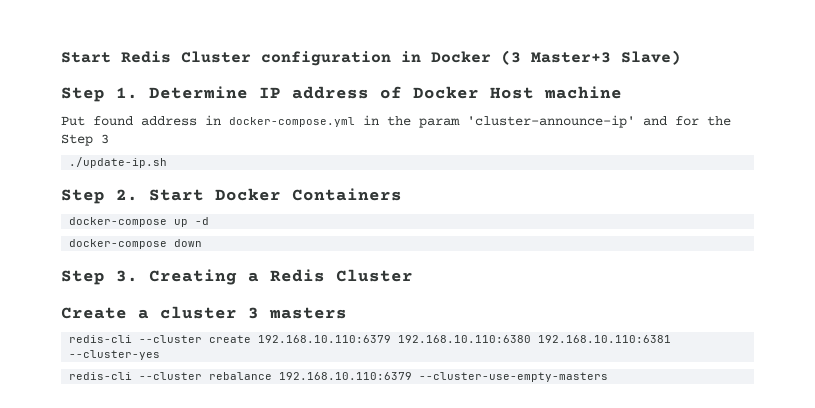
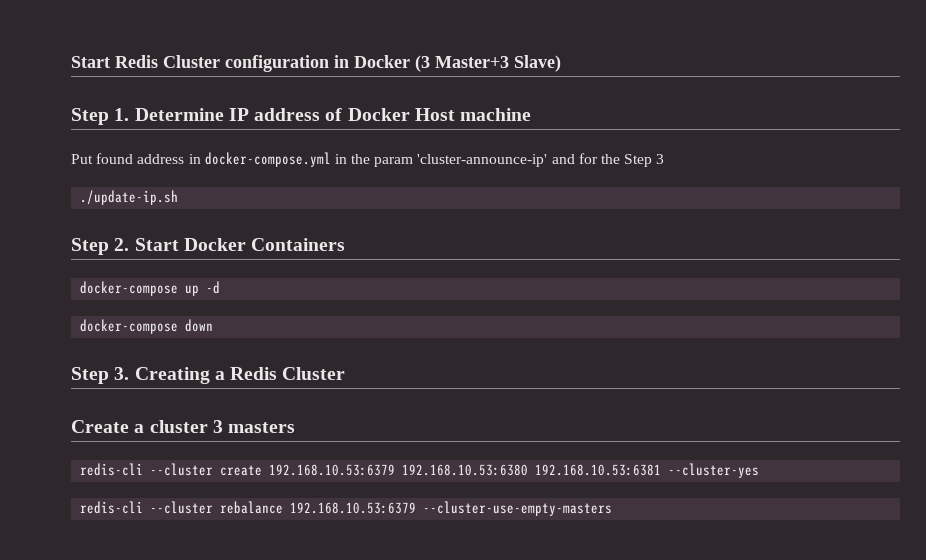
- redis-cli --cluster create 192.168.10.110:6379 192.168.10.110:6380 192.168.10.110:6381 --cluster-yes
+ redis-cli --cluster create 192.168.10.53:6379 192.168.10.53:6380 192.168.10.53:6381 --cluster-yes
- redis-cli --cluster rebalance 192.168.10.110:6379 --cluster-use-empty-masters
+ redis-cli --cluster rebalance 192.168.10.53:6379 --cluster-use-empty-masters

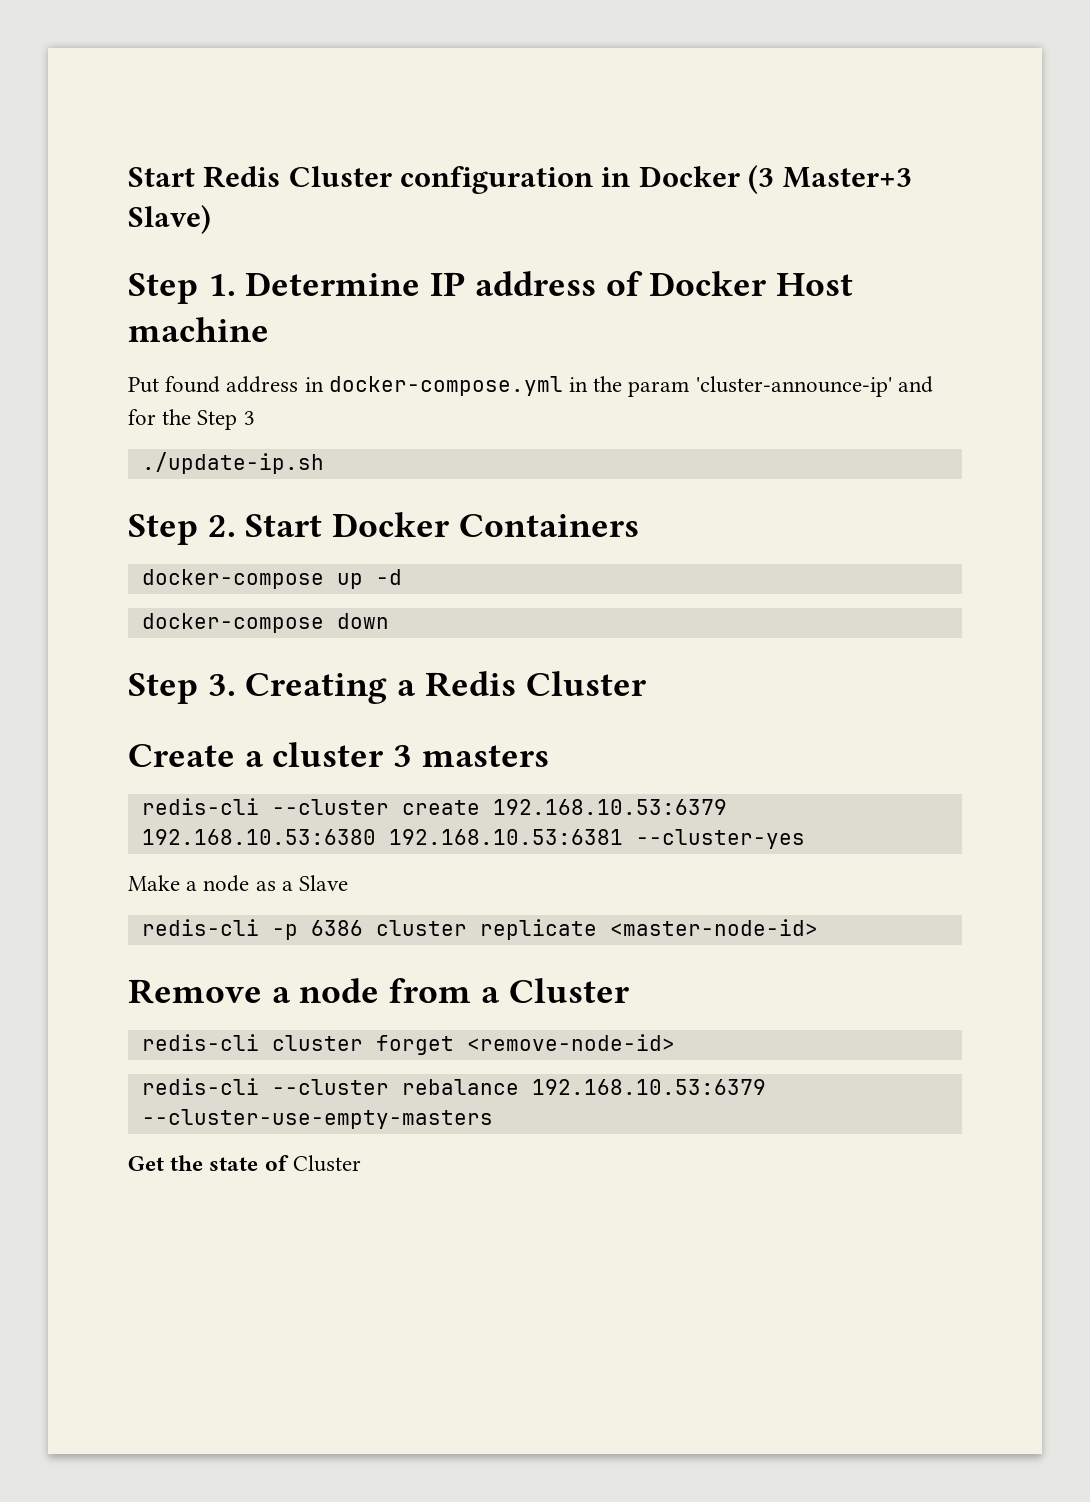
+ Make a node as a Slave
+ redis-cli -p 6386 cluster replicate <master-node-id>
+ Remove a node from a Cluster
+ redis-cli cluster forget <remove-node-id>
+ Get the state of Cluster

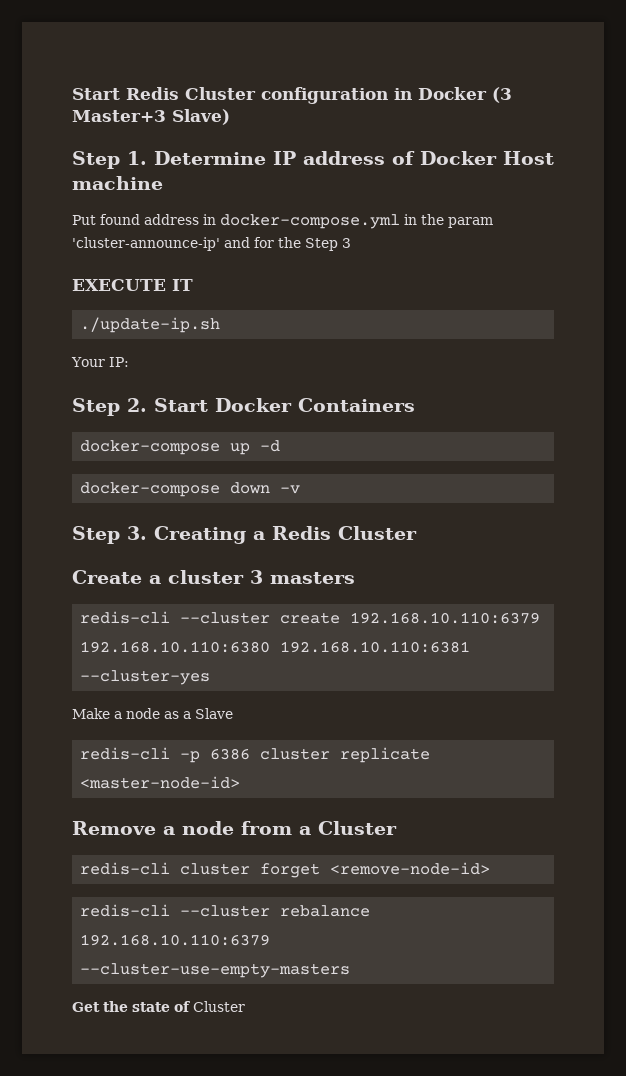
+ EXECUTE IT
+ Your IP:
- docker-compose down
+ docker-compose down -v
- redis-cli --cluster create 192.168.10.53:6379 192.168.10.53:6380 192.168.10.53:6381 --cluster-yes
+ redis-cli --cluster create 192.168.10.110:6379 192.168.10.110:6380 192.168.10.110:6381 --cluster-yes
- redis-cli --cluster rebalance 192.168.10.53:6379 --cluster-use-empty-masters
+ redis-cli --cluster rebalance 192.168.10.110:6379 --cluster-use-empty-masters

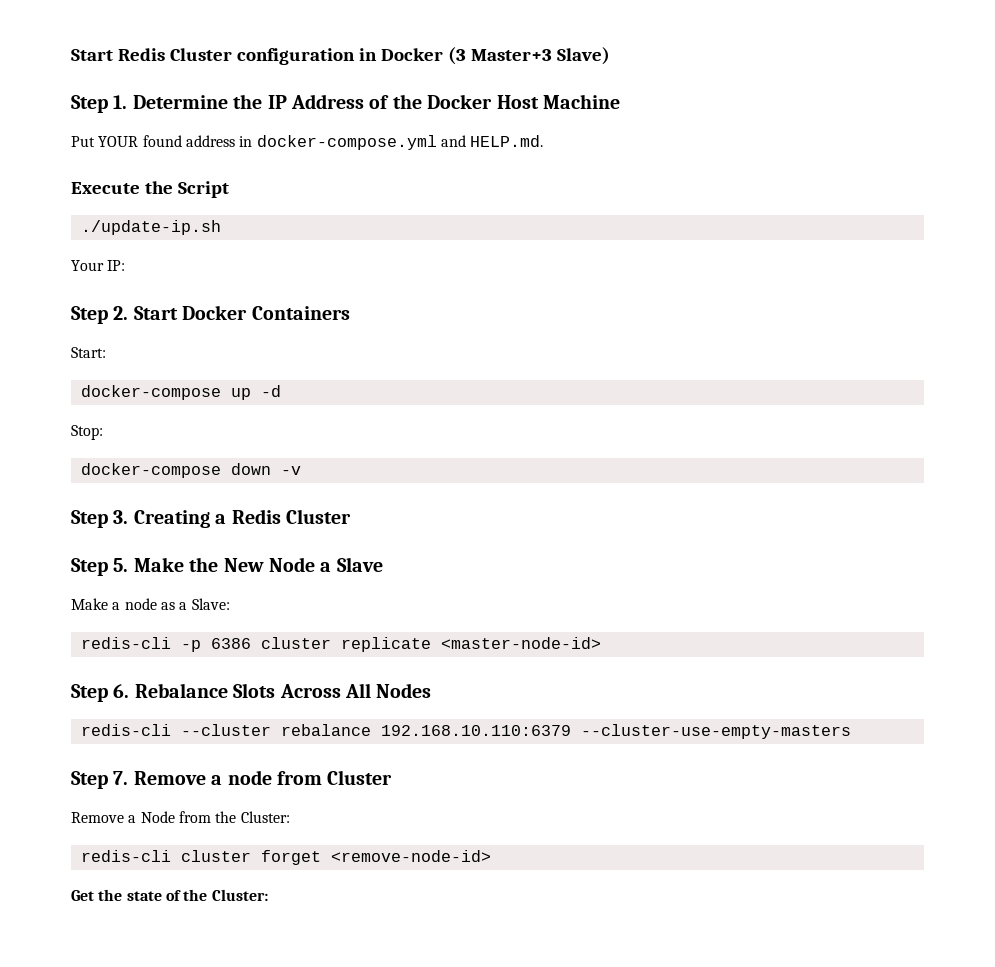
- Step 1. Determine IP address of Docker Host machine
+ Step 1. Determine the IP Address of the Docker Host Machine
- Put found address in docker-compose.yml in the param 'cluster-announce-ip' and for the Step 3
- EXECUTE IT
+ Put YOUR found address in docker-compose.yml and HELP.md.
+ Execute the Script
+ Start:
+ Stop:
- Create a cluster 3 masters
- redis-cli --cluster create 192.168.10.110:6379 192.168.10.110:6380 192.168.10.110:6381 --cluster-yes
+ Step 5. Make the New Node a Slave
- Make a node as a Slave
+ Make a node as a Slave:
- Remove a node from a Cluster
- redis-cli cluster forget <remove-node-id>
+ Step 6. Rebalance Slots Across All Nodes
+ Step 7. Remove a node from Cluster
+ Remove a Node from the Cluster:
+ redis-cli cluster forget <remove-node-id>
- Get the state of Cluster
+ Get the state of the Cluster:

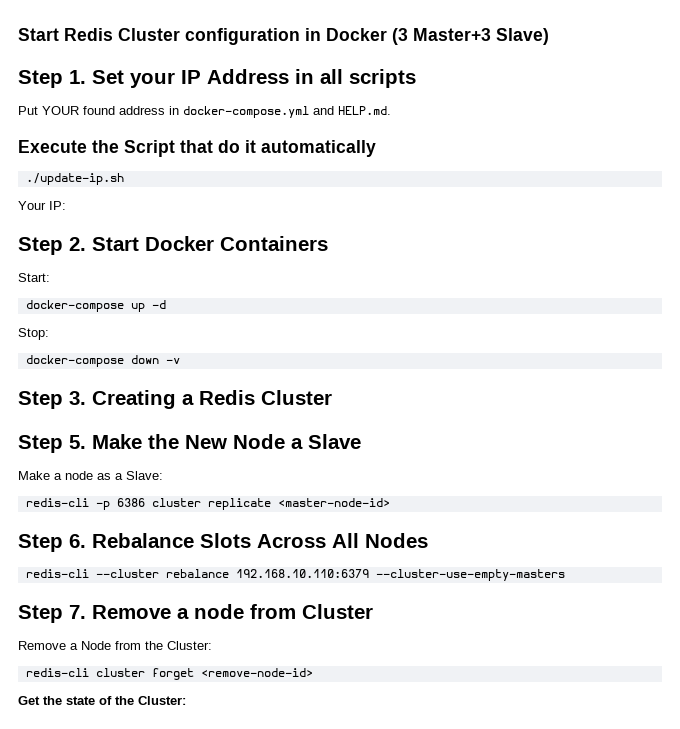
- Step 1. Determine the IP Address of the Docker Host Machine
+ Step 1. Set your IP Address in all scripts
- Execute the Script
+ Execute the Script that do it automatically

